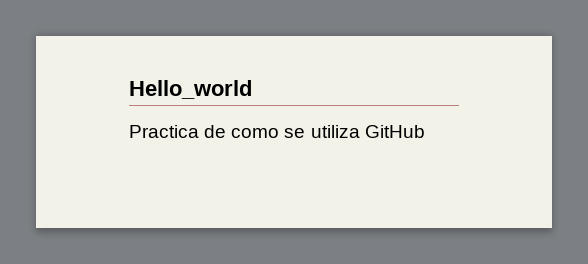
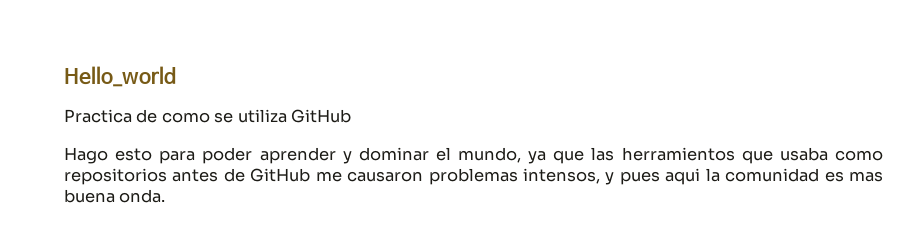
+ Hago esto para poder aprender y dominar el mundo, ya que las herramientos que usaba como repositorios antes de GitHub me causaron problemas intensos, y pues aqui la comunidad es mas buena onda.

